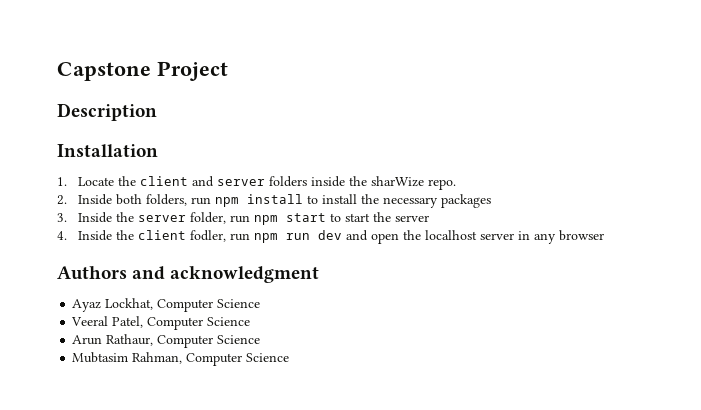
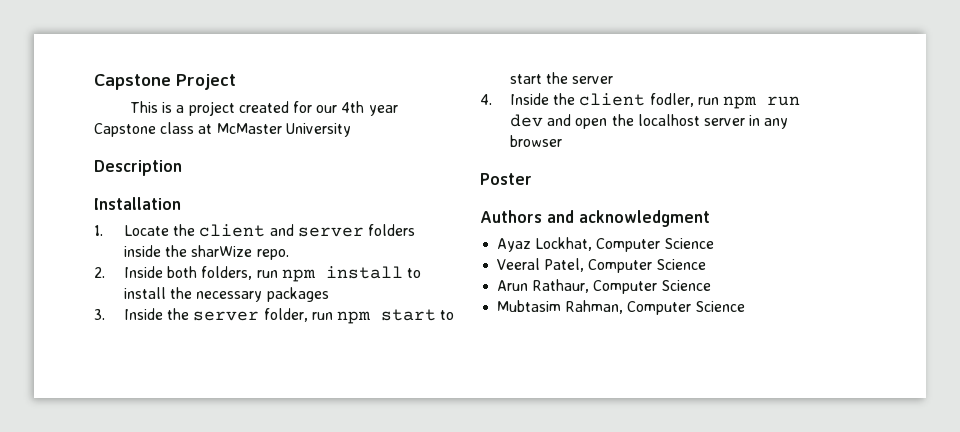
+ This is a project created for our 4th year Capstone class at McMaster University
+ Poster

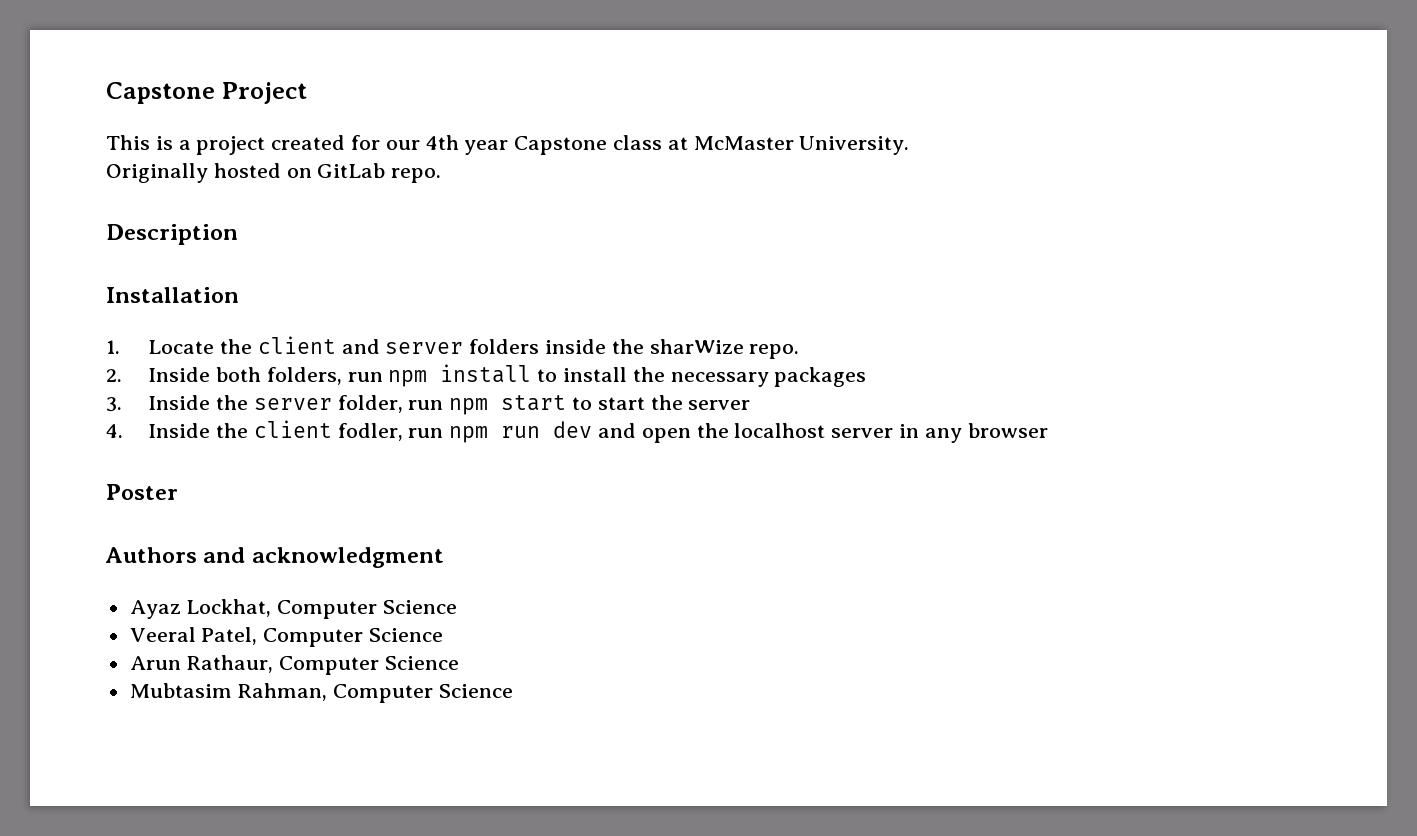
- This is a project created for our 4th year Capstone class at McMaster University
+ This is a project created for our 4th year Capstone class at McMaster University.
+ Originally hosted on GitLab repo.

